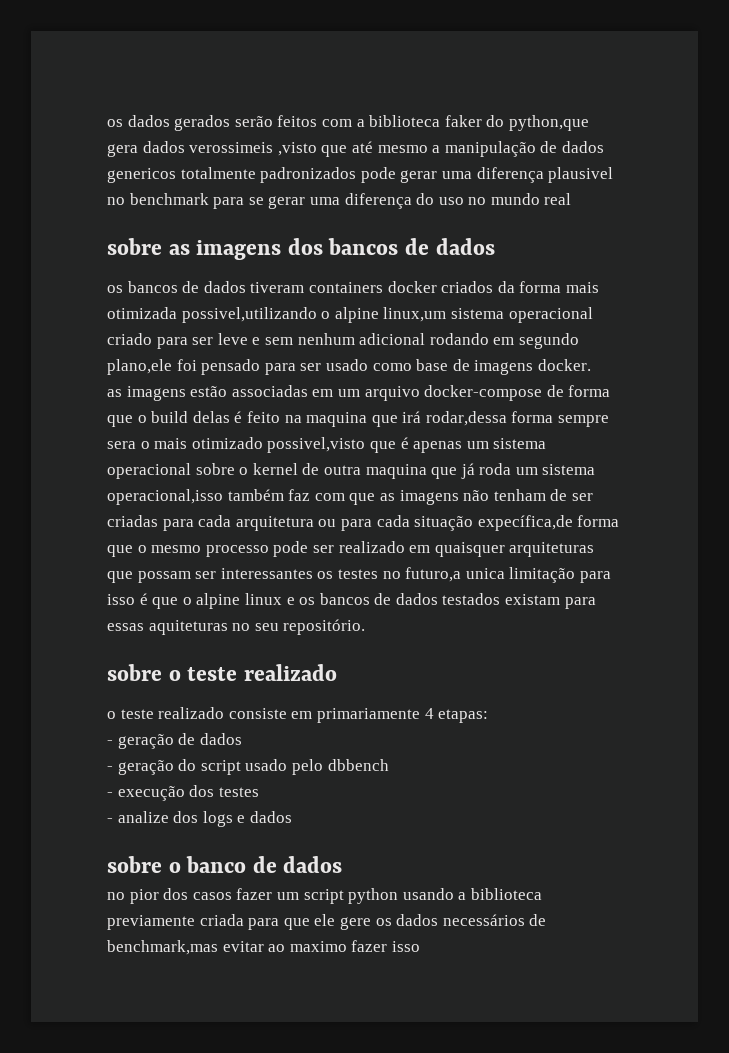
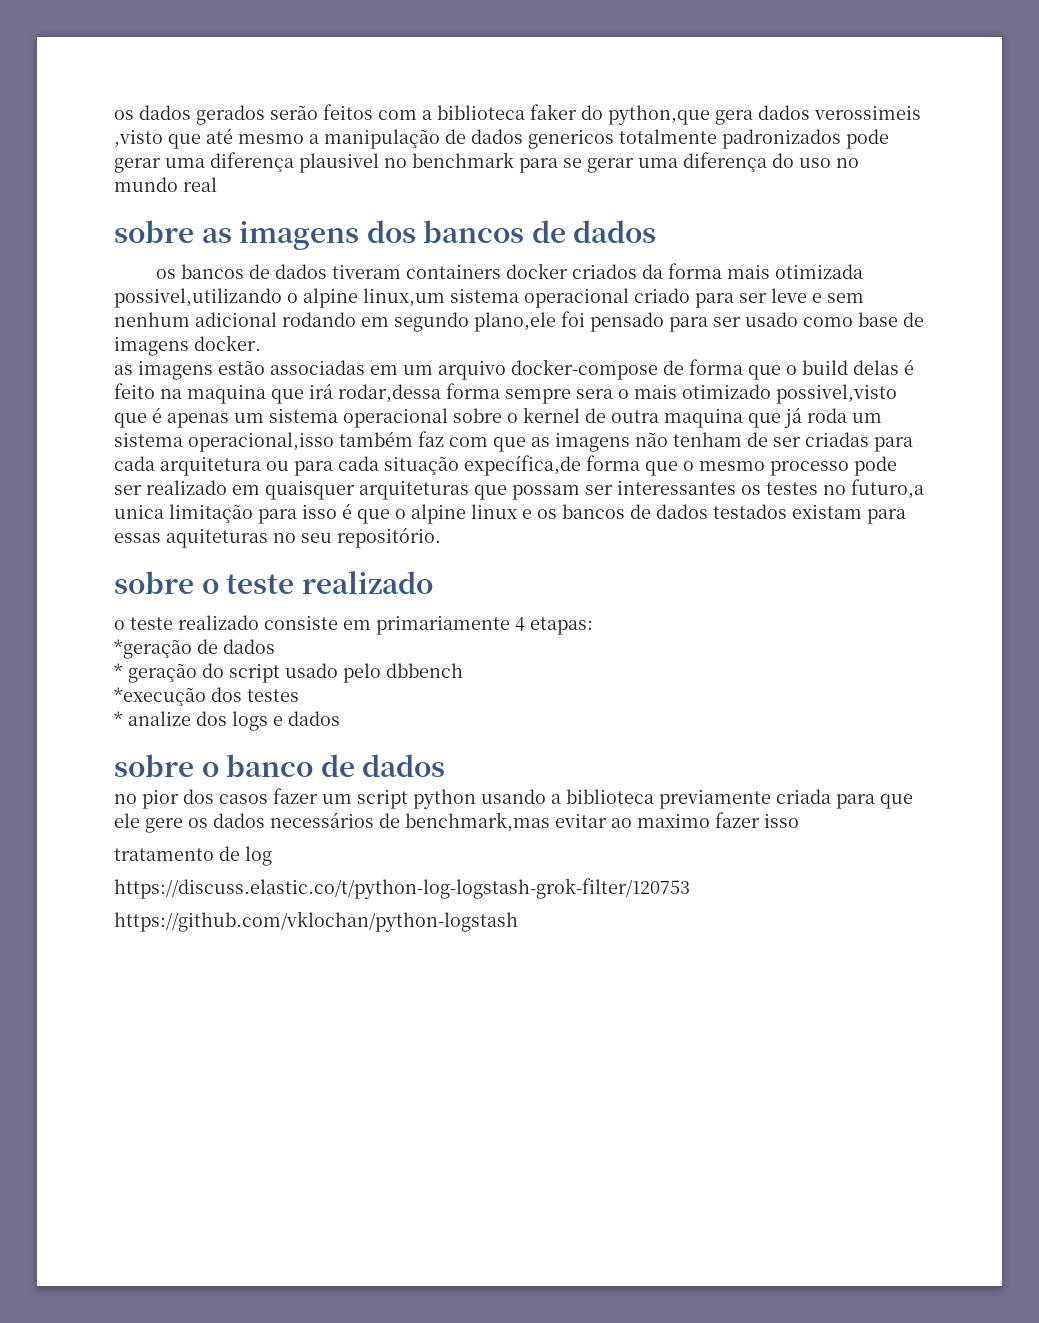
- - geração de dados
- - geração do script usado pelo dbbench
+ *geração de dados
+ * geração do script usado pelo dbbench
- - execução dos testes
+ *execução dos testes
- - analize dos logs e dados
+ * analize dos logs e dados
+ tratamento de log
+ https://discuss.elastic.co/t/python-log-logstash-grok-filter/120753
+ https://github.com/vklochan/python-logstash

